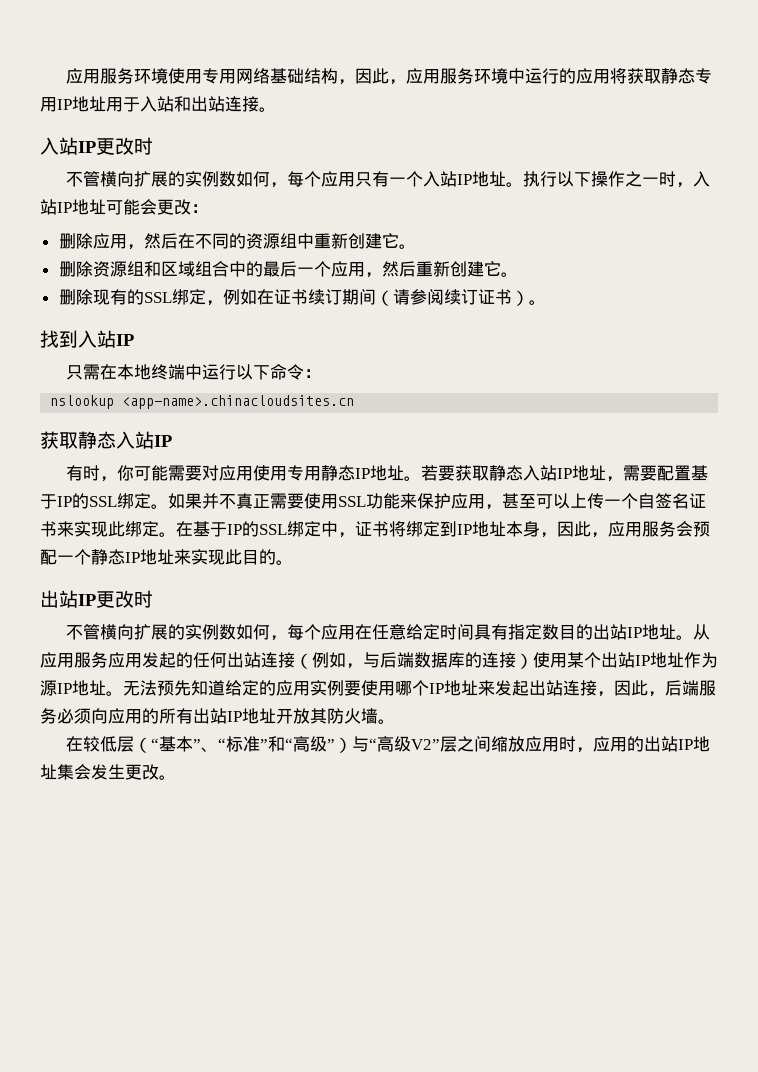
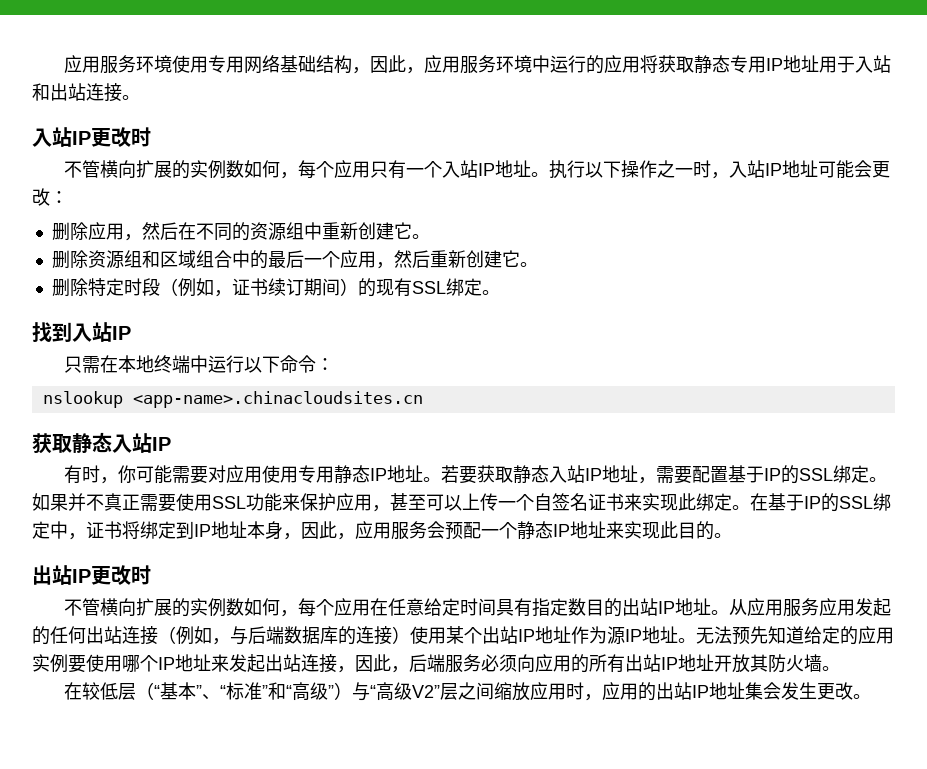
- 删除现有的SSL绑定，例如在证书续订期间（请参阅续订证书）。
+ 删除特定时段（例如，证书续订期间）的现有SSL绑定。

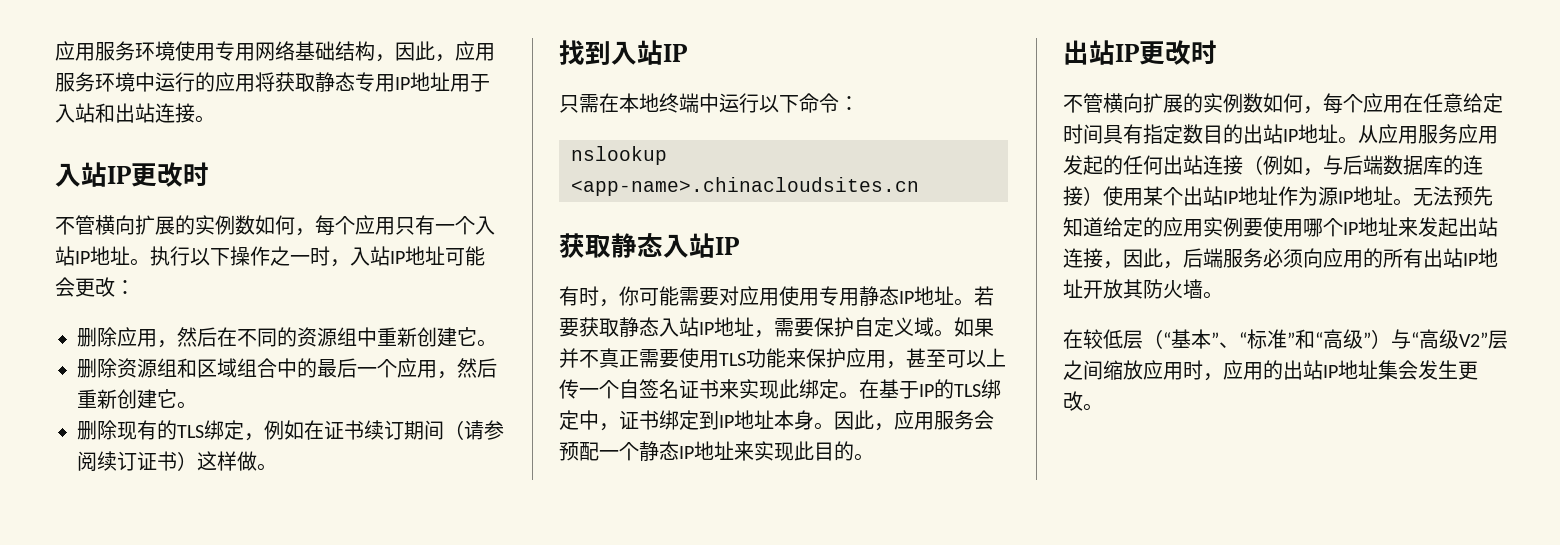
- 删除特定时段（例如，证书续订期间）的现有SSL绑定。
+ 删除现有的TLS绑定，例如在证书续订期间（请参阅续订证书）这样做。
- 若要获取静态入站IP地址，需要配置基于IP的SSL绑定。
+ 若要获取静态入站IP地址，需要保护自定义域。
- 如果并不真正需要使用SSL功能来保护应用，甚至可以上传一个自签名证书来实现此绑定。
+ 如果并不真正需要使用TLS功能来保护应用，甚至可以上传一个自签名证书来实现此绑定。
- 在基于IP的SSL绑定中，证书将绑定到IP地址本身，因此，应用服务会预配一个静态IP地址来实现此目的。
+ 在基于IP的TLS绑定中，证书绑定到IP地址本身。因此，应用服务会预配一个静态IP地址来实现此目的。

